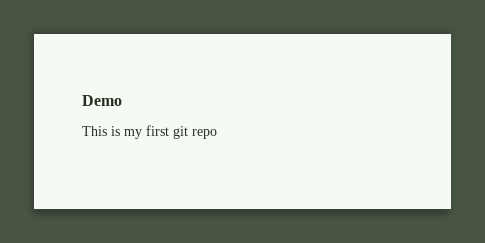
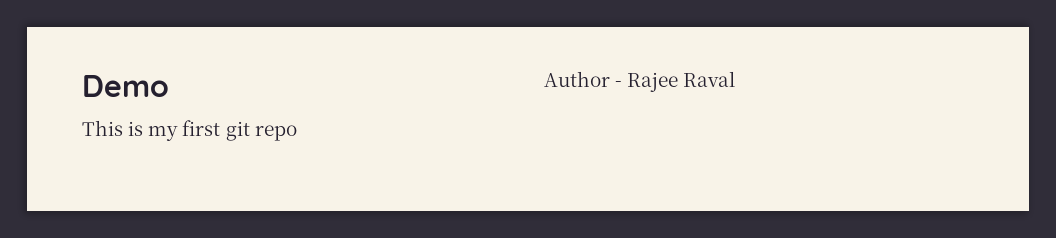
+ Author - Rajee Raval

